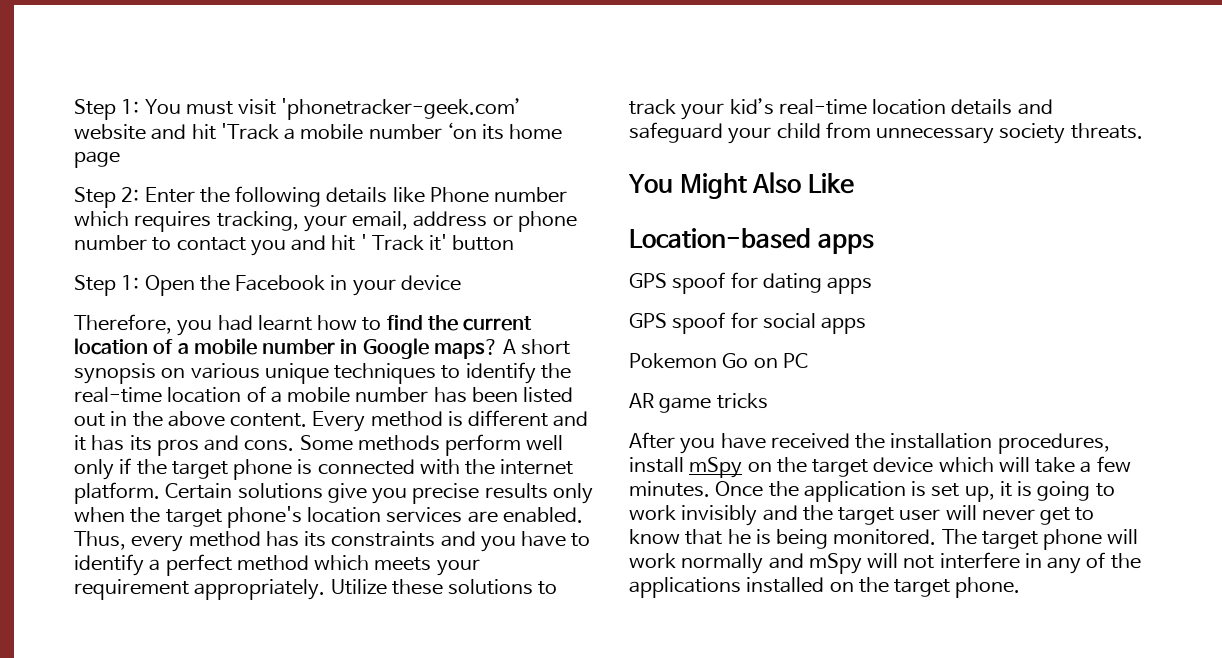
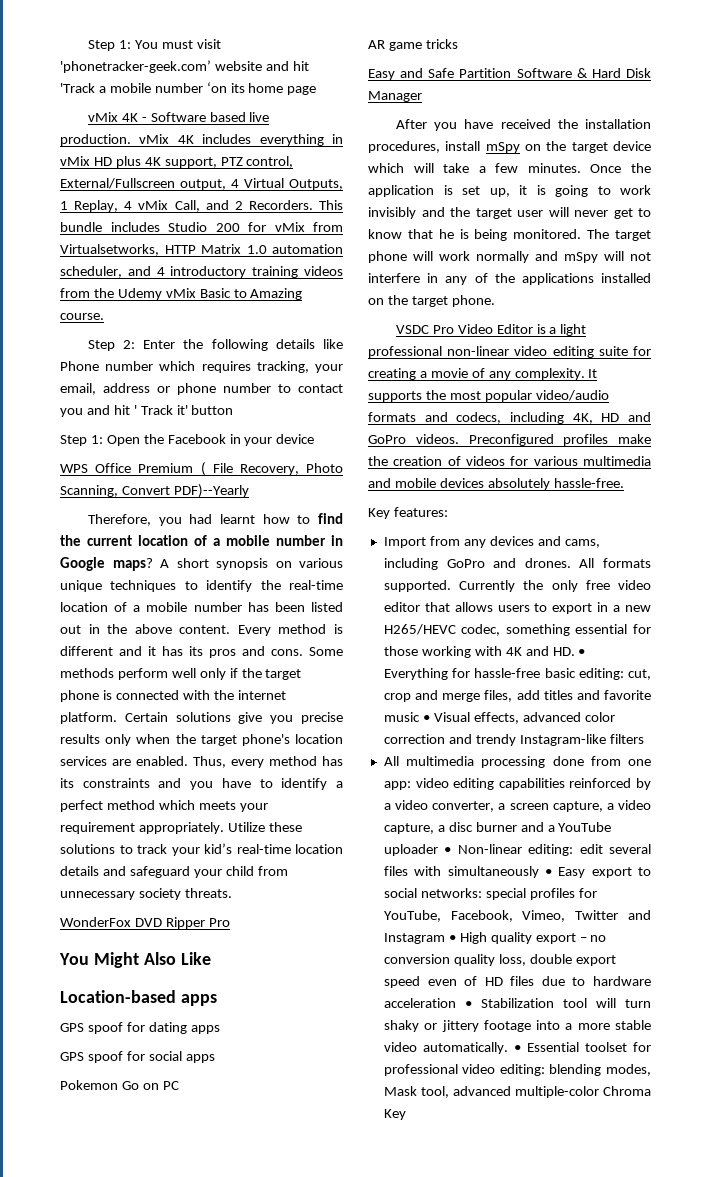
+ vMix 4K - Software based live production. vMix 4K includes everything in vMix HD plus 4K support, PTZ control, External/Fullscreen output, 4 Virtual Outputs, 1 Replay, 4 vMix Call, and 2 Recorders. This bundle includes Studio 200 for vMix from Virtualsetworks, HTTP Matrix 1.0 automation scheduler, and 4 introductory training videos from the Udemy vMix Basic to Amazing course.
+ WPS Office Premium ( File Recovery, Photo Scanning, Convert PDF)--Yearly
+ WonderFox DVD Ripper Pro
+ Easy and Safe Partition Software & Hard Disk Manager
+ VSDC Pro Video Editor is a light professional non-linear video editing suite for creating a movie of any complexity. It supports the most popular video/audio formats and codecs, including 4K, HD and GoPro videos. Preconfigured profiles make the creation of videos for various multimedia and mobile devices absolutely hassle-free.
+ Key features:
+ Import from any devices and cams, including GoPro and drones. All formats supported. Сurrently the only free video editor that allows users to export in a new H265/HEVC codec, something essential for those working with 4K and HD. • Everything for hassle-free basic editing: cut, crop and merge files, add titles and favorite music • Visual effects, advanced color correction and trendy Instagram-like filters
+ All multimedia processing done from one app: video editing capabilities reinforced by a video converter, a screen capture, a video capture, a disc burner and a YouTube uploader • Non-linear editing: edit several files with simultaneously • Easy export to social networks: special profiles for YouTube, Facebook, Vimeo, Twitter and Instagram • High quality export – no conversion quality loss, double export speed even of HD files due to hardware acceleration • Stabilization tool will turn shaky or jittery footage into a more stable video automatically. • Essential toolset for professional video editing: blending modes, Mask tool, advanced multiple-color Chroma Key

